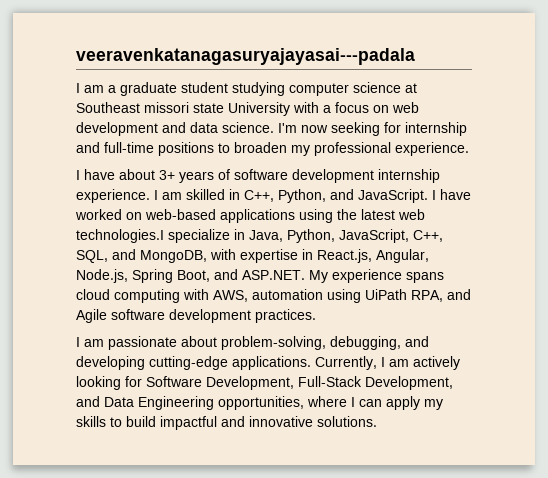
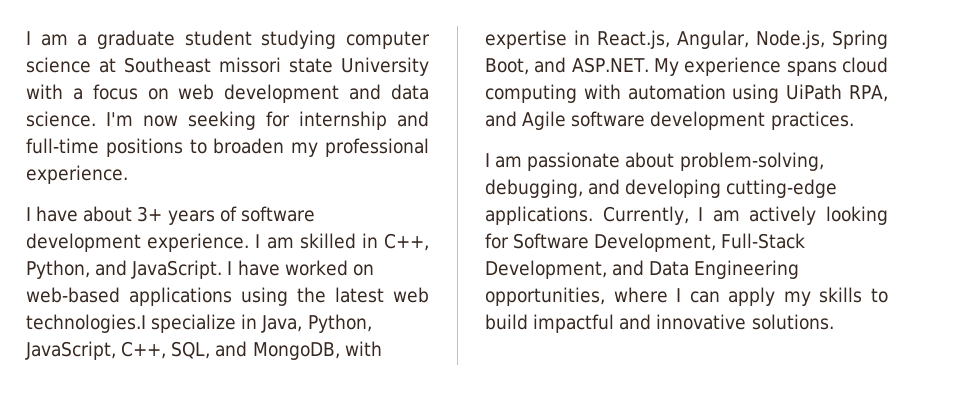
- veeravenkatanagasuryajayasai---padala
- I have about 3+ years of software development internship experience.
+ I have about 3+ years of software development experience.
- I have worked on web-based applications using the latest web technologies.I specialize in Java, Python, JavaScript, C++, SQL, and MongoDB, with expertise in React.js, Angular, Node.js, Spring Boot, and ASP.NET. My experience spans cloud computing with AWS, automation using UiPath RPA, and Agile software development practices.
+ I have worked on web-based applications using the latest web technologies.I specialize in Java, Python, JavaScript, C++, SQL, and MongoDB, with expertise in React.js, Angular, Node.js, Spring Boot, and ASP.NET. My experience spans cloud computing with automation using UiPath RPA, and Agile software development practices.

